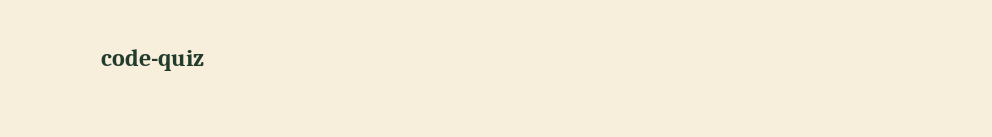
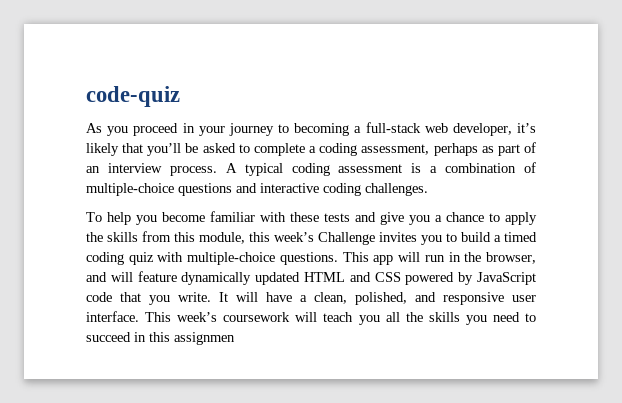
+ As you proceed in your journey to becoming a full-stack web developer, it’s likely that you’ll be asked to complete a coding assessment, perhaps as part of an interview process. A typical coding assessment is a combination of multiple-choice questions and interactive coding challenges.
+ To help you become familiar with these tests and give you a chance to apply the skills from this module, this week’s Challenge invites you to build a timed coding quiz with multiple-choice questions. This app will run in the browser, and will feature dynamically updated HTML and CSS powered by JavaScript code that you write. It will have a clean, polished, and responsive user interface. This week’s coursework will teach you all the skills you need to succeed in this assignmen

